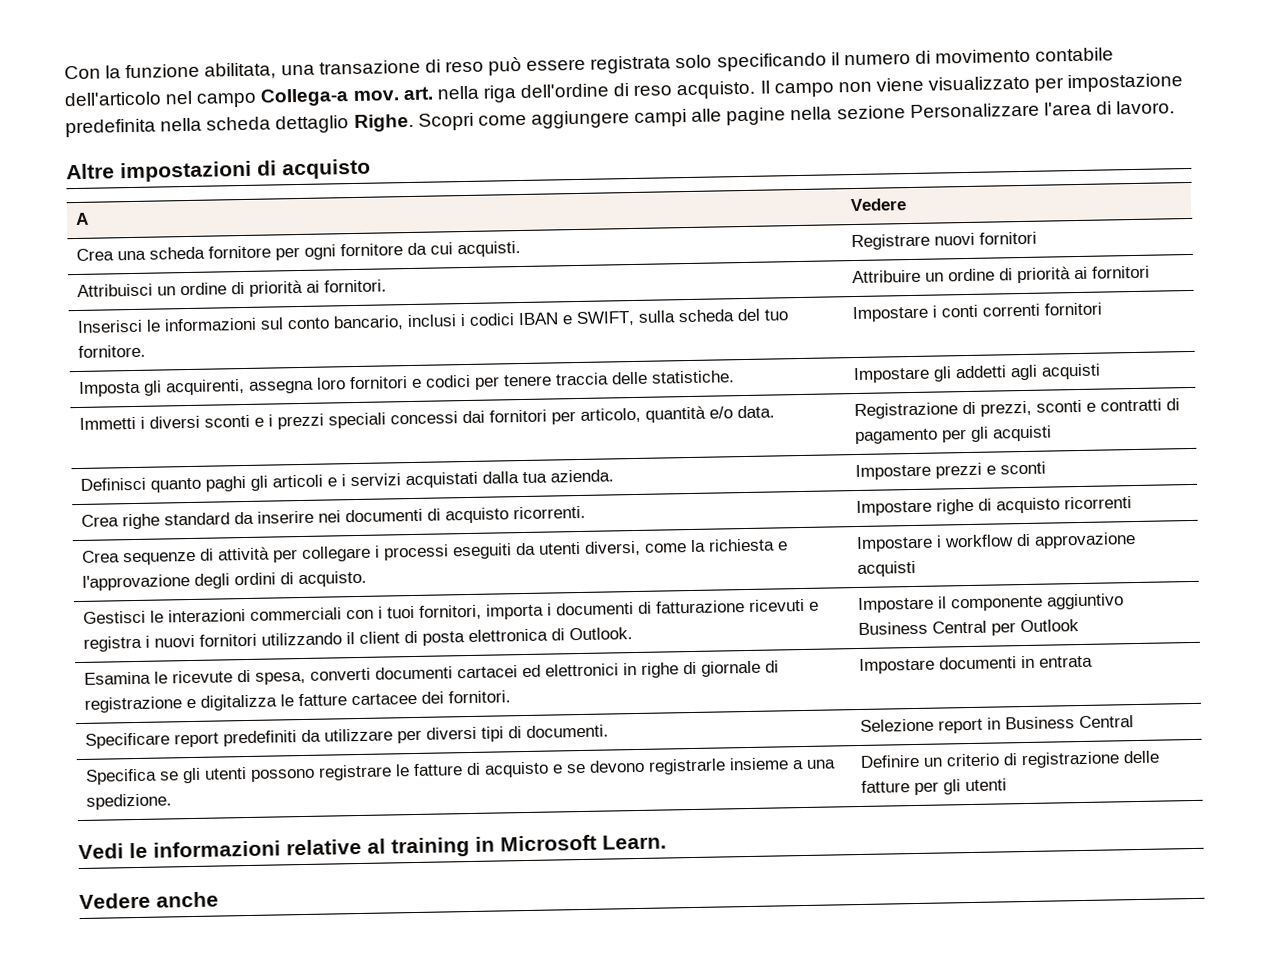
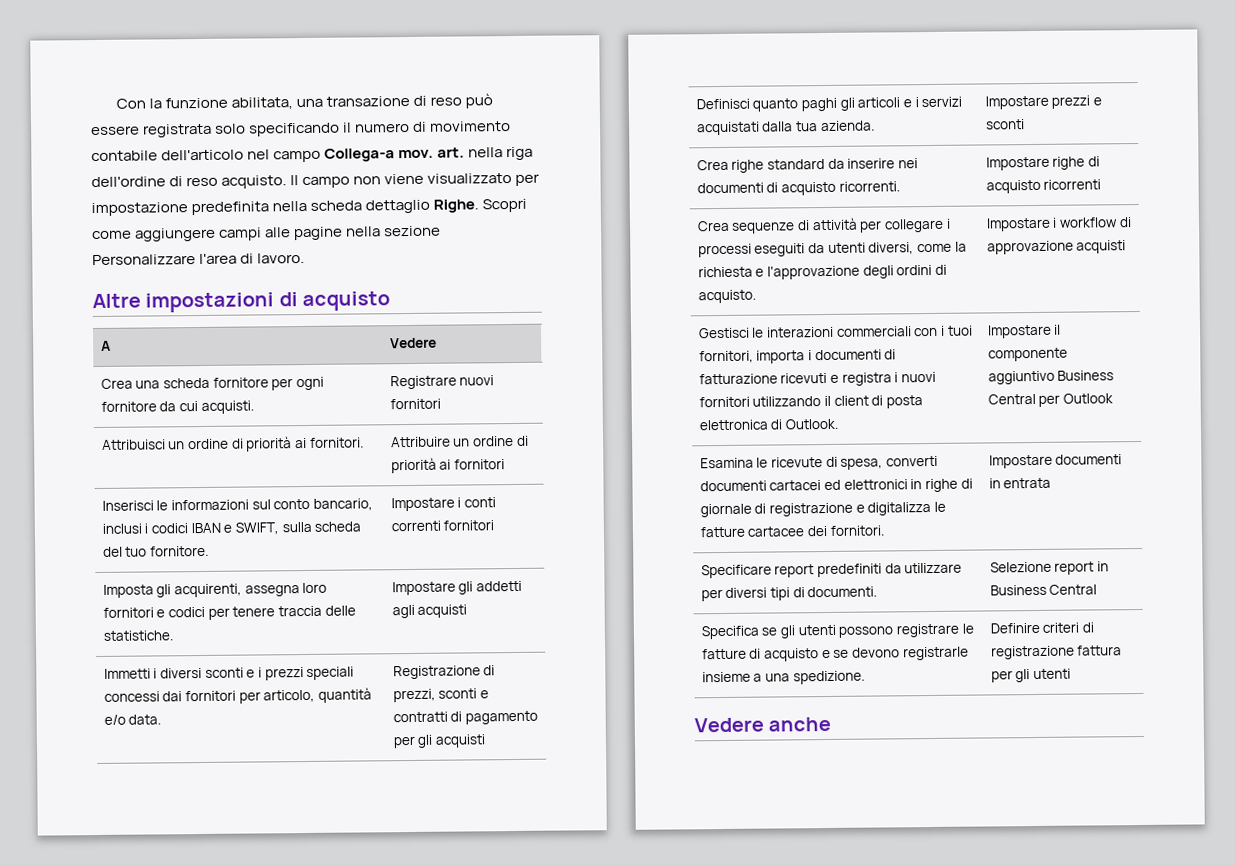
- Specifica se gli utenti possono registrare le fatture di acquisto e se devono registrarle insieme a una spedizione. | Definire un criterio di registrazione delle fatture per gli utenti
- Vedi le informazioni relative al training in Microsoft Learn.
+ Specifica se gli utenti possono registrare le fatture di acquisto e se devono registrarle insieme a una spedizione. | Definire criteri di registrazione fattura per gli utenti

